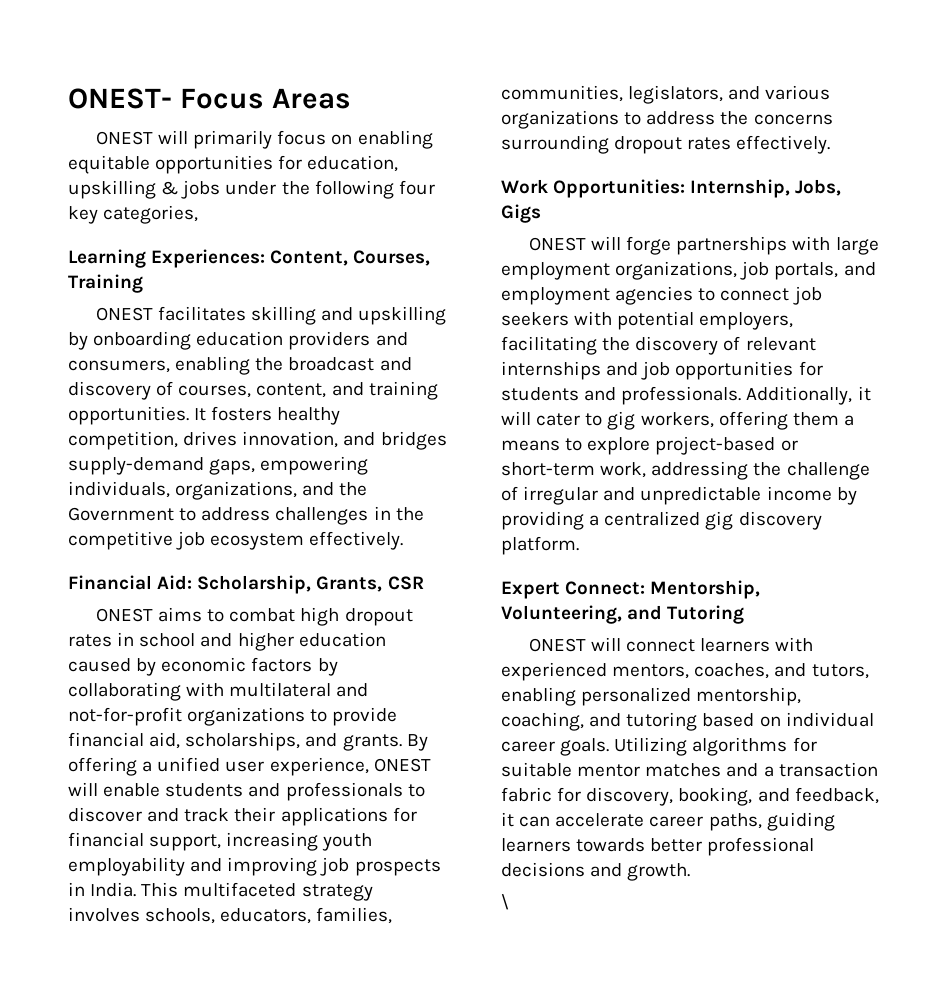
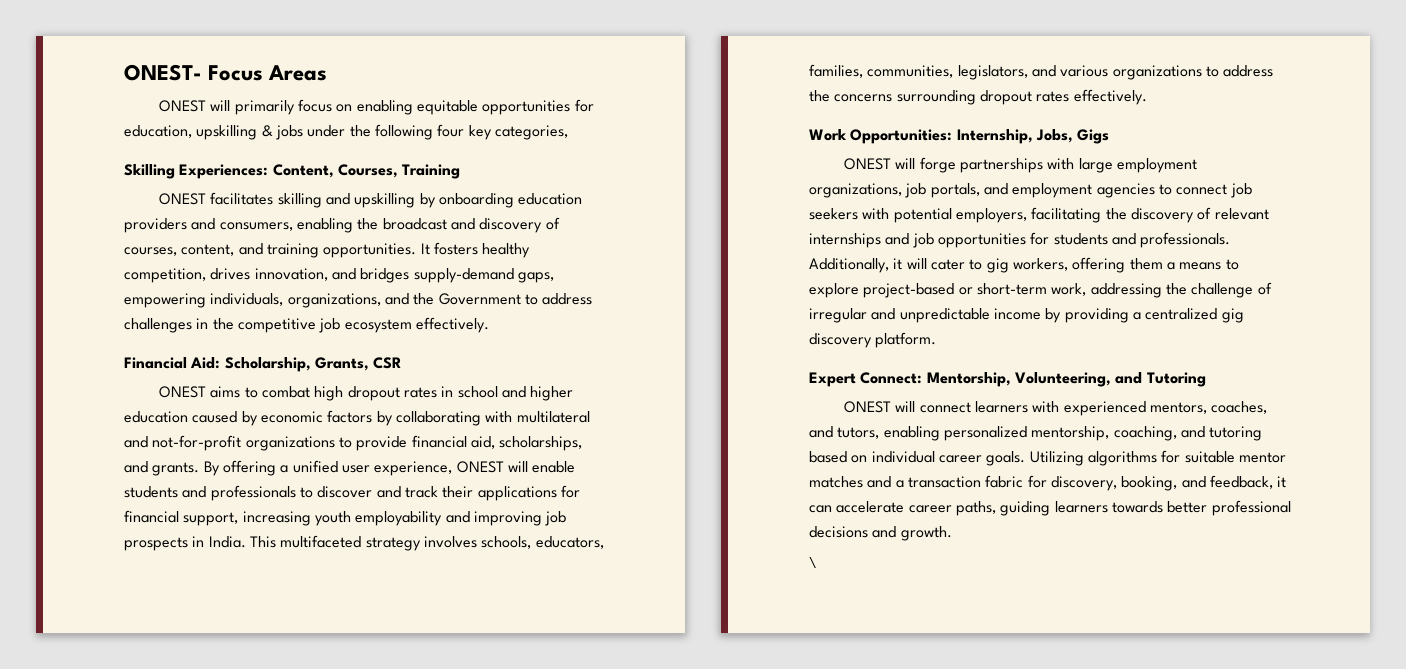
- Learning Experiences: Content, Courses, Training
+ Skilling Experiences: Content, Courses, Training

